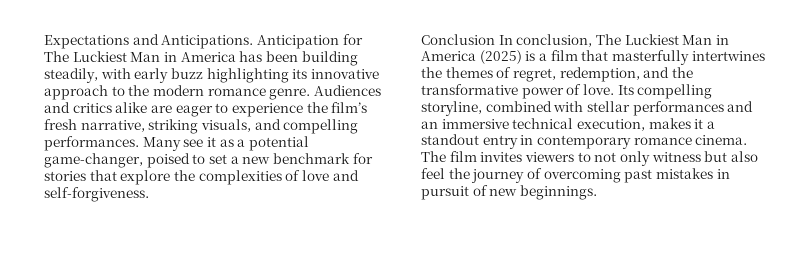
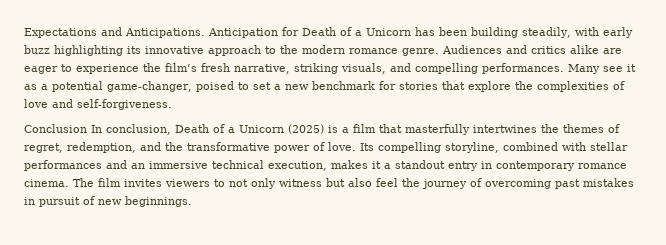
- Anticipation for The Luckiest Man in America has been building steadily, with early buzz highlighting its innovative approach to the modern romance genre.
+ Anticipation for Death of a Unicorn has been building steadily, with early buzz highlighting its innovative approach to the modern romance genre.
- Conclusion In conclusion, The Luckiest Man in America (2025) is a film that masterfully intertwines the themes of regret, redemption, and the transformative power of love.
+ Conclusion In conclusion, Death of a Unicorn (2025) is a film that masterfully intertwines the themes of regret, redemption, and the transformative power of love.

